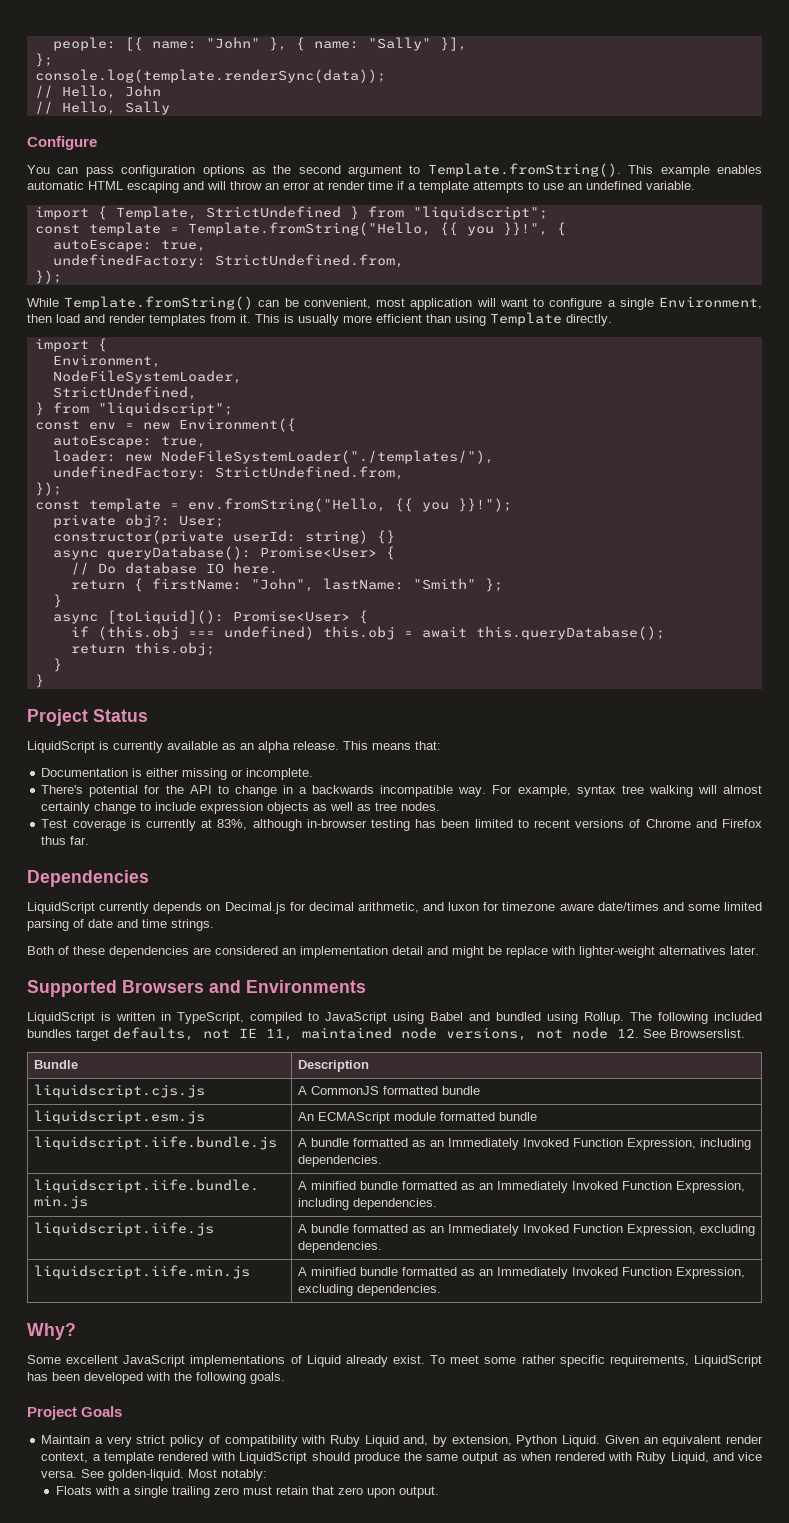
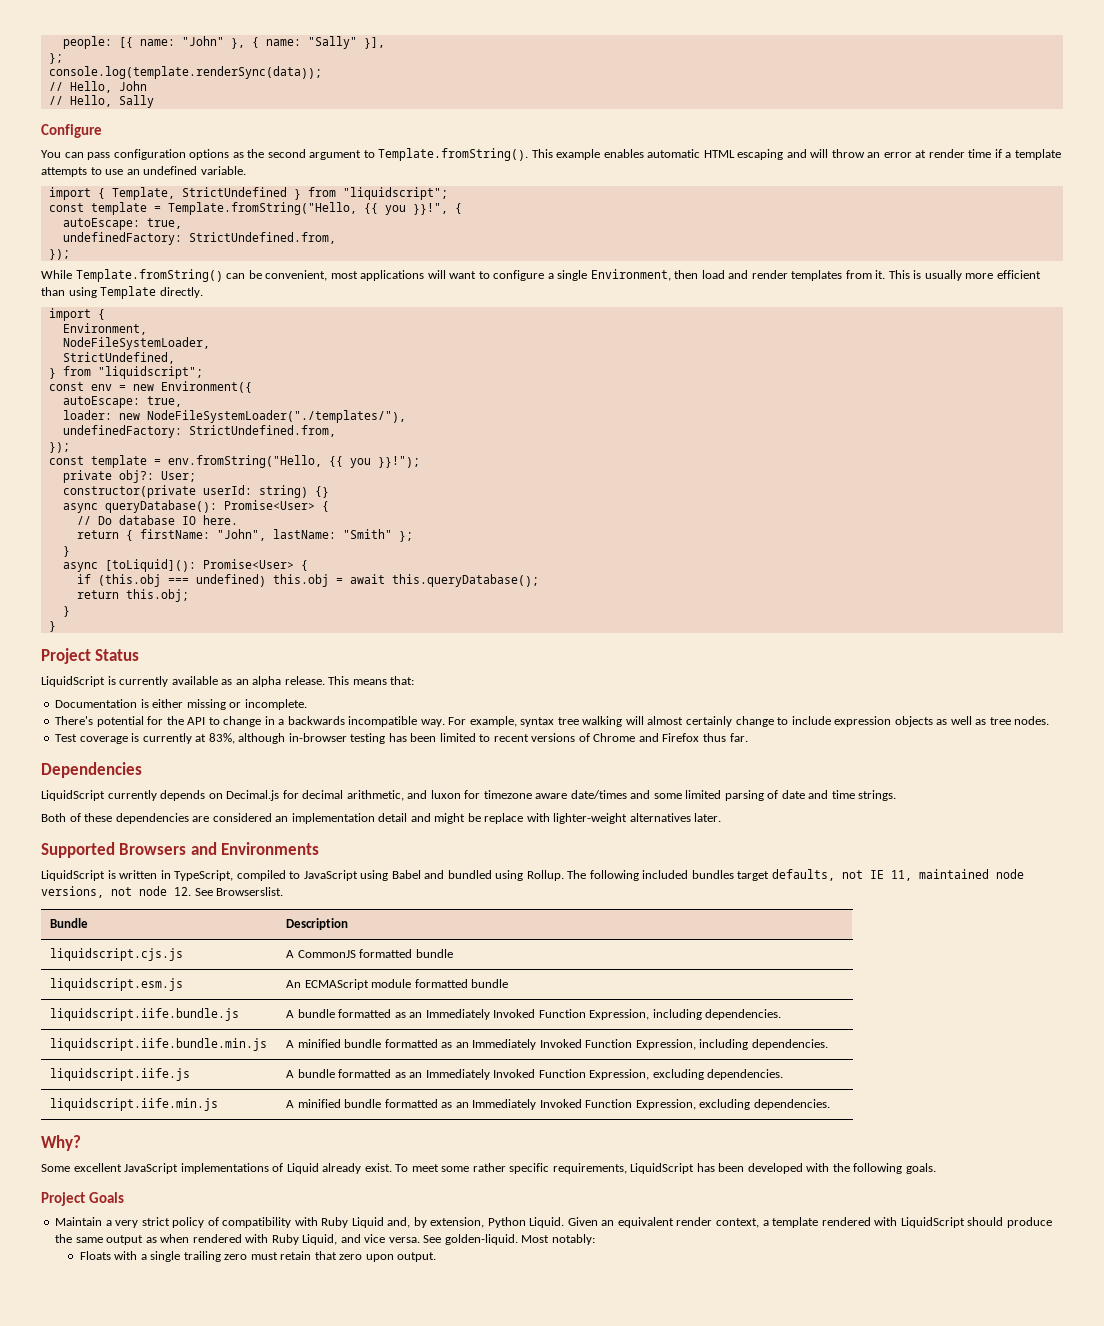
- While Template.fromString() can be convenient, most application will want to configure a single Environment, then load and render templates from it.
+ While Template.fromString() can be convenient, most applications will want to configure a single Environment, then load and render templates from it.

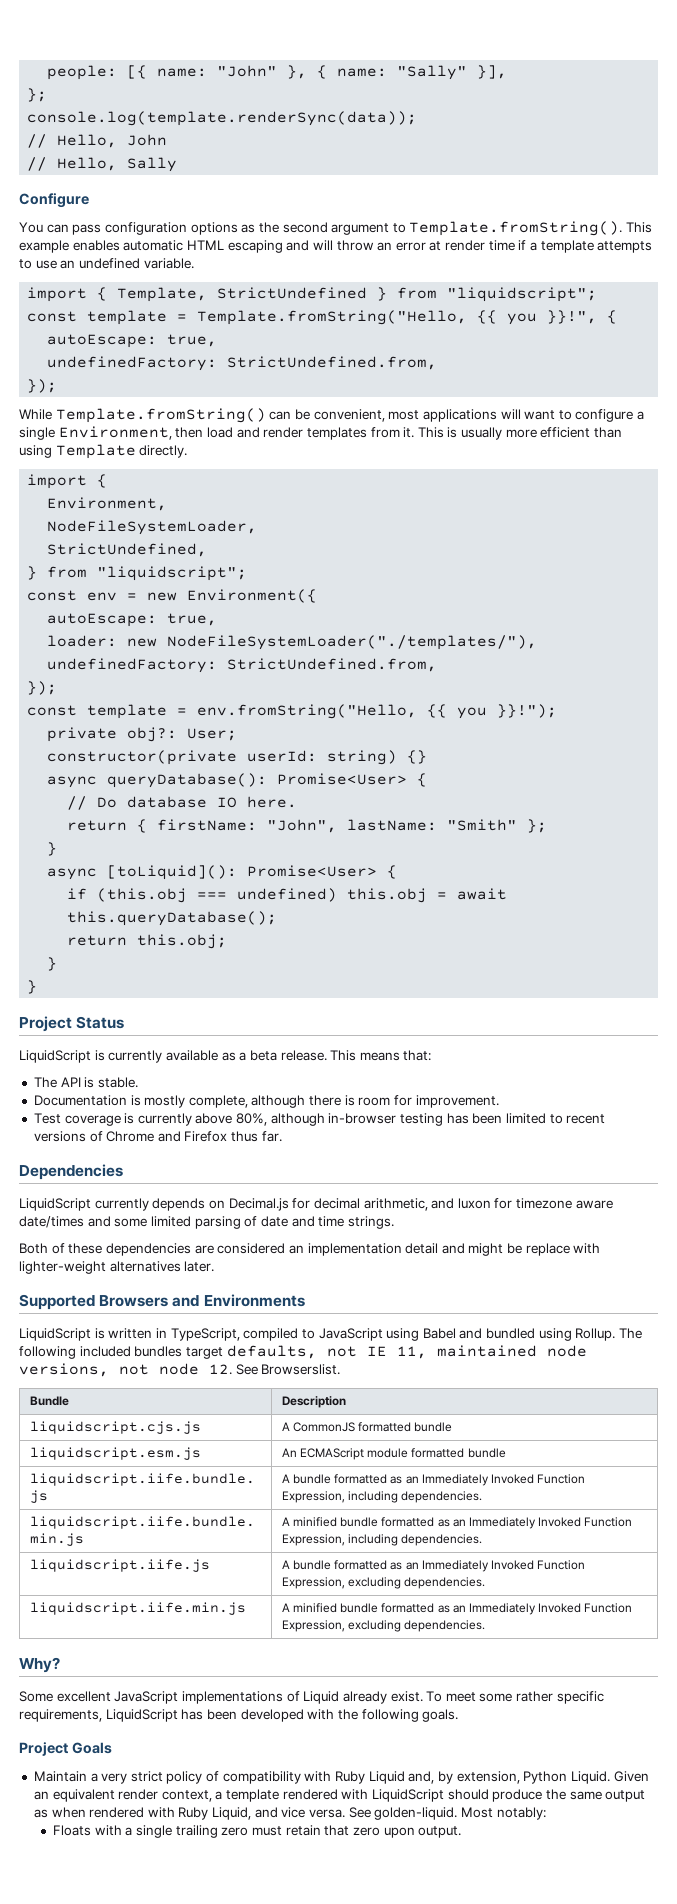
- LiquidScript is currently available as an alpha release.
+ LiquidScript is currently available as a beta release.
- Documentation is either missing or incomplete.
- There's potential for the API to change in a backwards incompatible way. For example, syntax tree walking will almost certainly change to include expression objects as well as tree nodes.
+ The API is stable.
+ Documentation is mostly complete, although there is room for improvement.
- Test coverage is currently at 83%, although in-browser testing has been limited to recent versions of Chrome and Firefox thus far.
+ Test coverage is currently above 80%, although in-browser testing has been limited to recent versions of Chrome and Firefox thus far.

